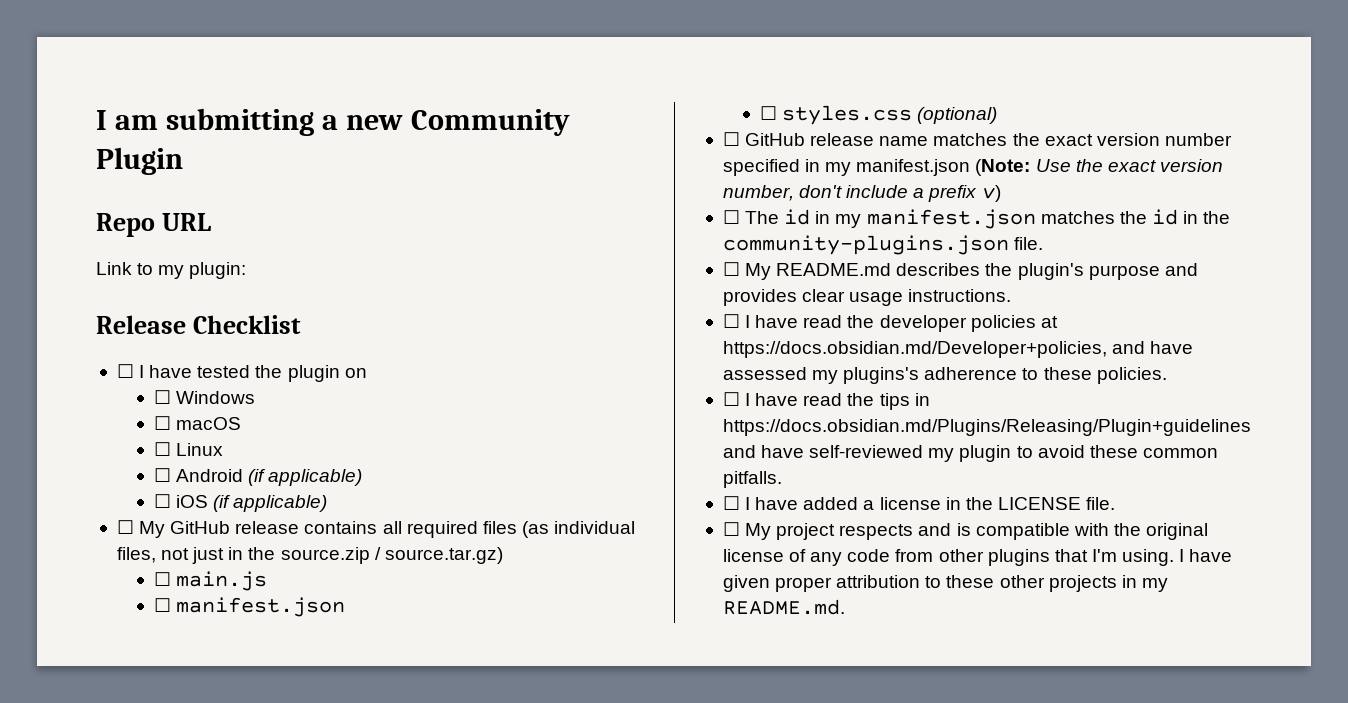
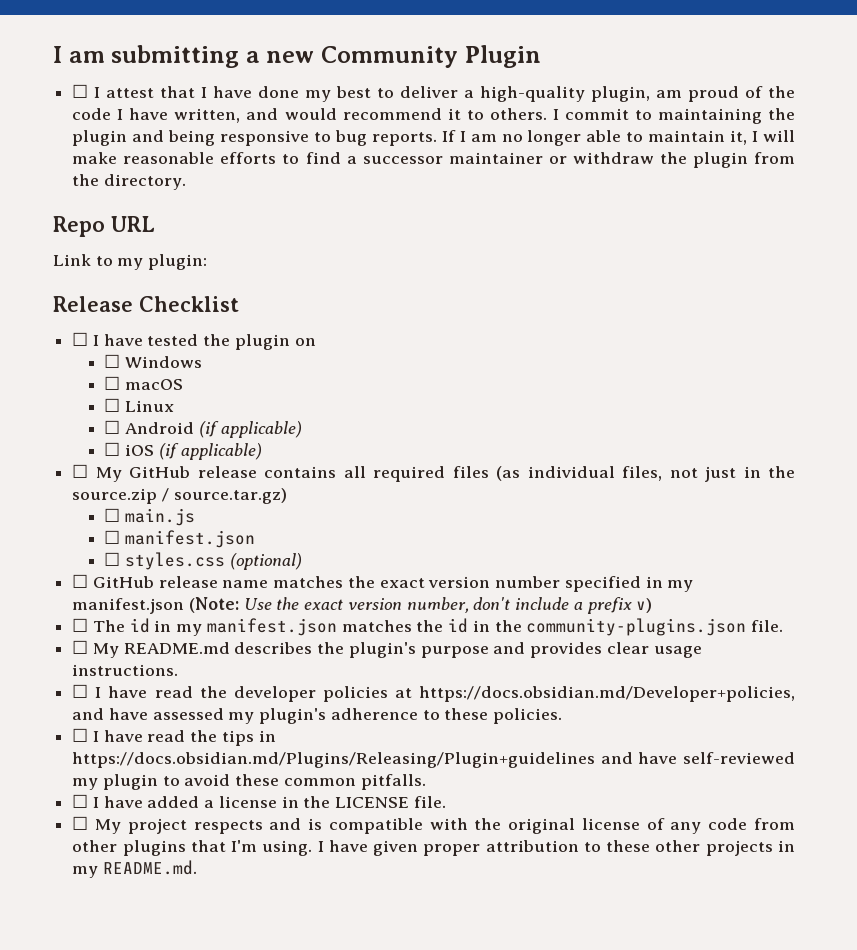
+ ☐ I attest that I have done my best to deliver a high-quality plugin, am proud of the code I have written, and would recommend it to others. I commit to maintaining the plugin and being responsive to bug reports. If I am no longer able to maintain it, I will make reasonable efforts to find a successor maintainer or withdraw the plugin from the directory.
- ☐ I have read the developer policies at https://docs.obsidian.md/Developer+policies, and have assessed my plugins's adherence to these policies.
+ ☐ I have read the developer policies at https://docs.obsidian.md/Developer+policies, and have assessed my plugin's adherence to these policies.

